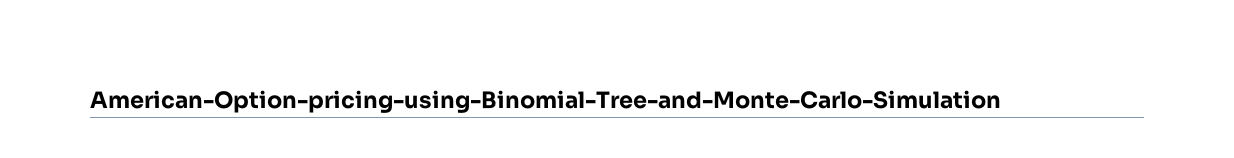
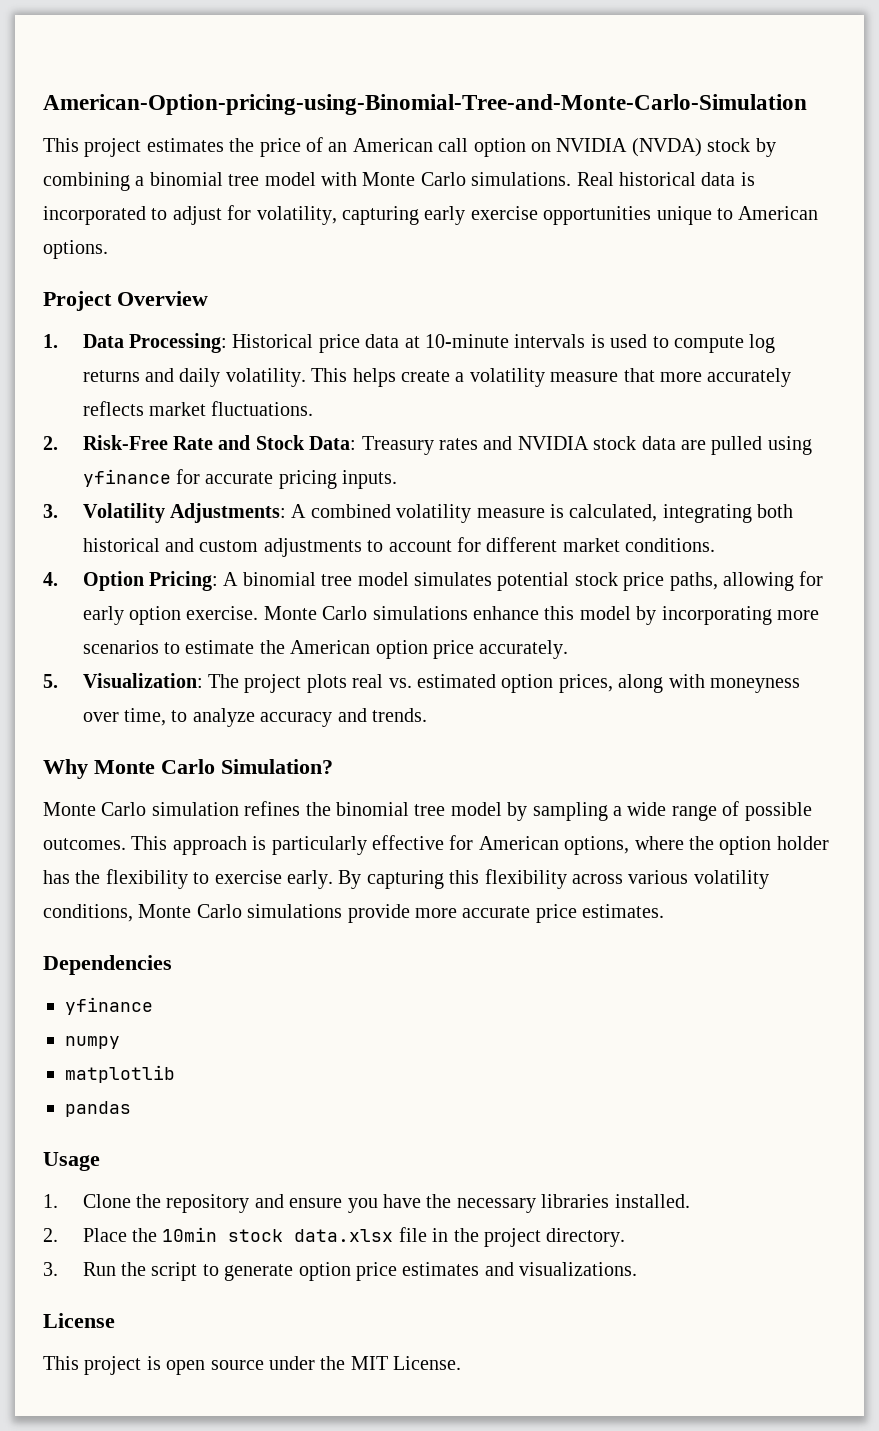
+ This project estimates the price of an American call option on NVIDIA (NVDA) stock by combining a binomial tree model with Monte Carlo simulations. Real historical data is incorporated to adjust for volatility, capturing early exercise opportunities unique to American options.
+ Project Overview
+ 1. Data Processing: Historical price data at 10-minute intervals is used to compute log returns and daily volatility. This helps create a volatility measure that more accurately reflects market fluctuations.
+ 2. Risk-Free Rate and Stock Data: Treasury rates and NVIDIA stock data are pulled using yfinance for accurate pricing inputs.
+ 3. Volatility Adjustments: A combined volatility measure is calculated, integrating both historical and custom adjustments to account for different market conditions.
+ 4. Option Pricing: A binomial tree model simulates potential stock price paths, allowing for early option exercise. Monte Carlo simulations enhance this model by incorporating more scenarios to estimate the American option price accurately.
+ 5. Visualization: The project plots real vs. estimated option prices, along with moneyness over time, to analyze accuracy and trends.
+ Why Monte Carlo Simulation?
+ Monte Carlo simulation refines the binomial tree model by sampling a wide range of possible outcomes. This approach is particularly effective for American options, where the option holder has the flexibility to exercise early. By capturing this flexibility across various volatility conditions, Monte Carlo simulations provide more accurate price estimates.
+ Dependencies
+ yfinance
+ numpy
+ matplotlib
+ pandas
+ Usage
+ 1. Clone the repository and ensure you have the necessary libraries installed.
+ 2. Place the 10min stock data.xlsx file in the project directory.
+ 3. Run the script to generate option price estimates and visualizations.
+ License
+ This project is open source under the MIT License.

